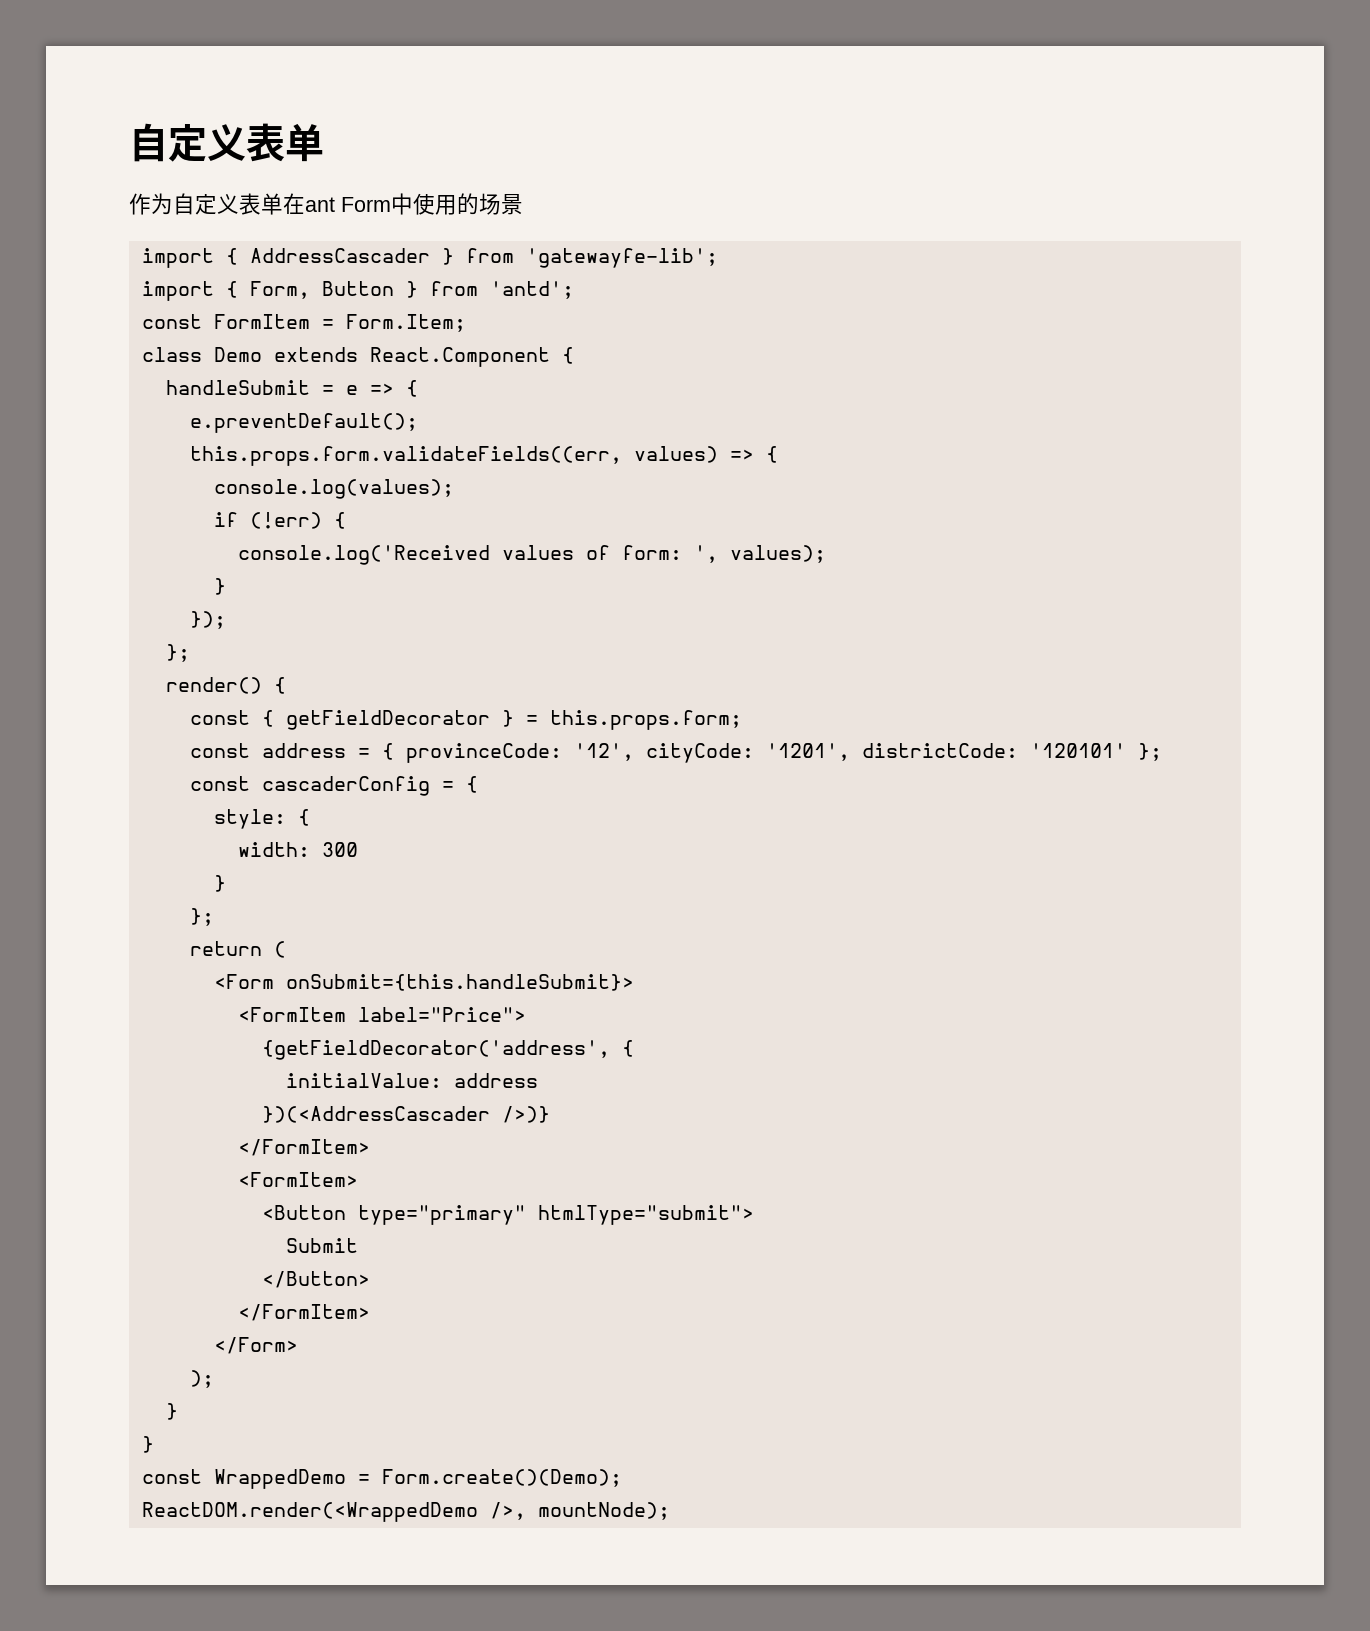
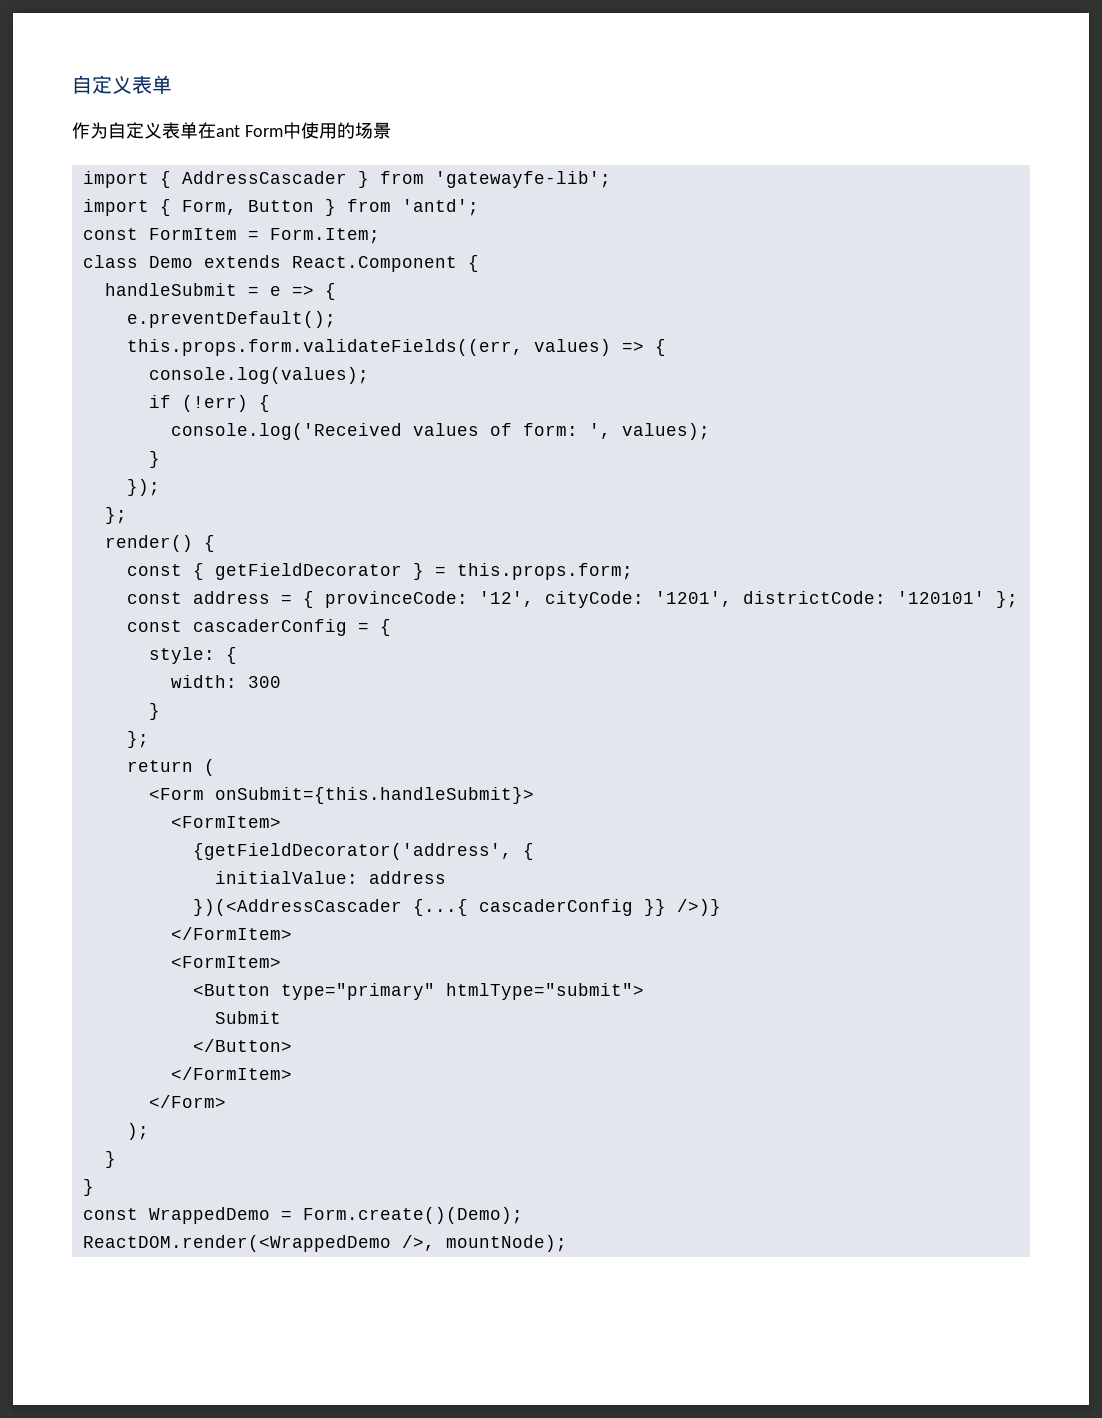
  <Form onSubmit={this.handleSubmit}>
- <FormItem label="Price">
+ <FormItem>
- })(<AddressCascader />)}
+ })(<AddressCascader {...{ cascaderConfig }} />)}

